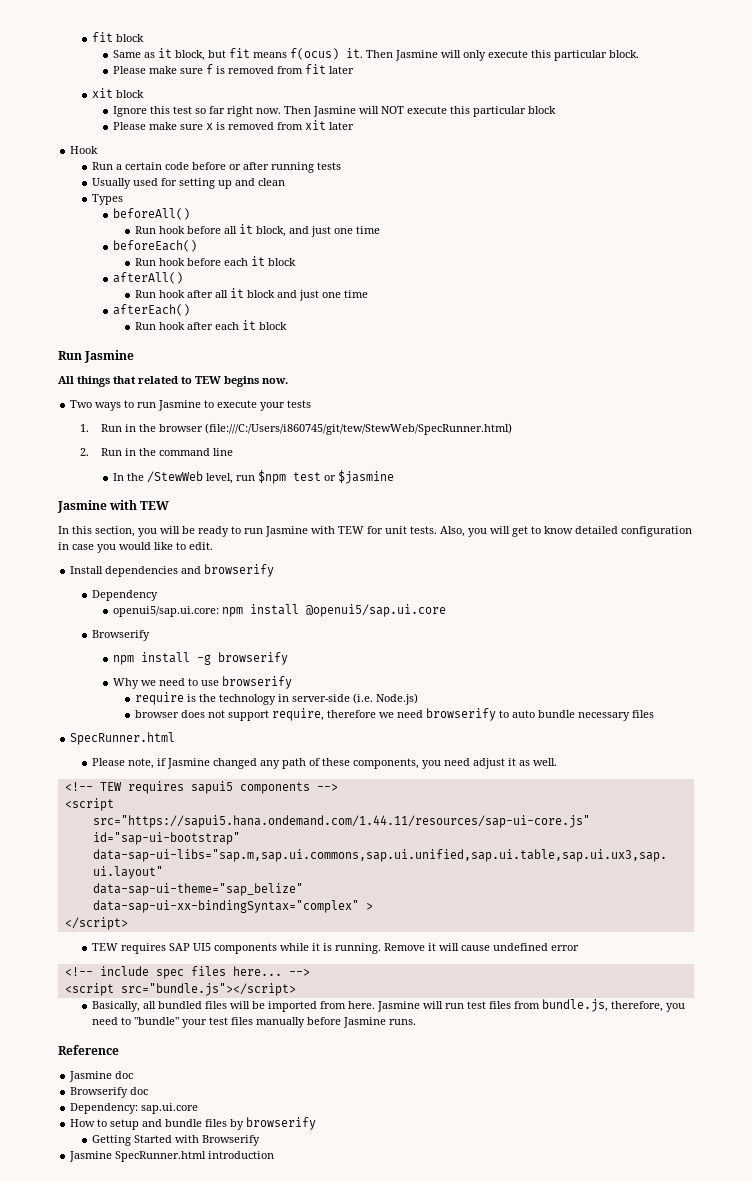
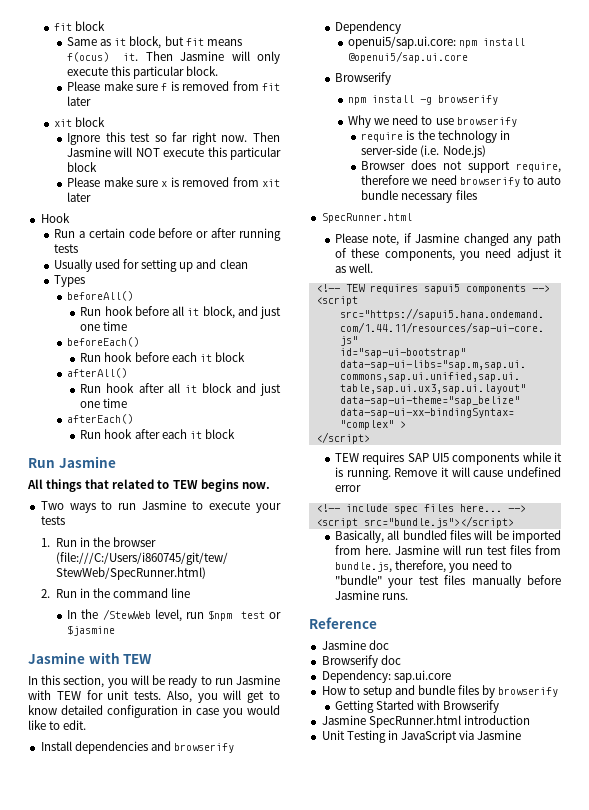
- browser does not support require, therefore we need browserify to auto bundle necessary files
+ Browser does not support require, therefore we need browserify to auto bundle necessary files
+ Unit Testing in JavaScript via Jasmine

